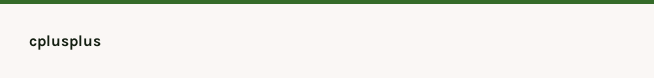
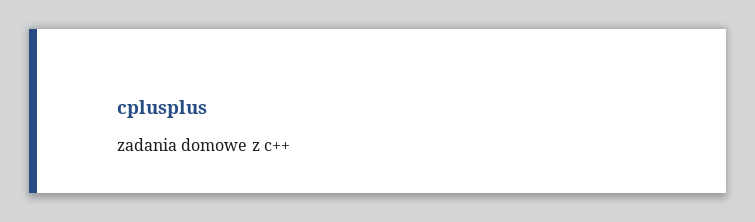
+ zadania domowe z c++

